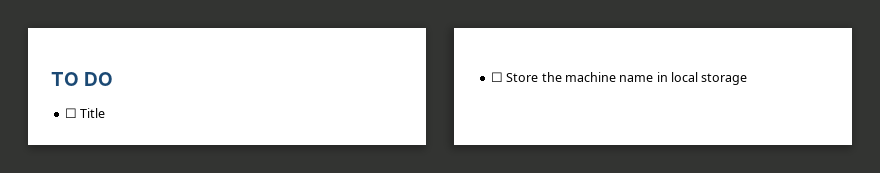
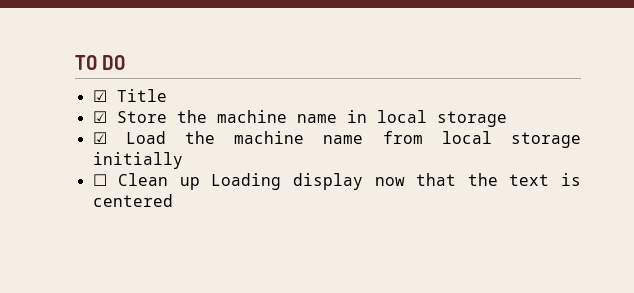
- ☐ Title
+ ☑ Title
- ☐ Store the machine name in local storage
+ ☑ Store the machine name in local storage
+ ☑ Load the machine name from local storage initially
+ ☐ Clean up Loading display now that the text is centered

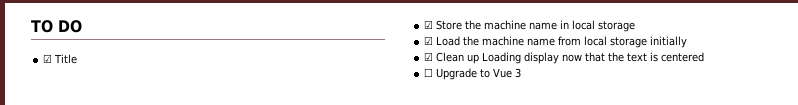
- ☐ Clean up Loading display now that the text is centered
+ ☑ Clean up Loading display now that the text is centered
+ ☐ Upgrade to Vue 3

